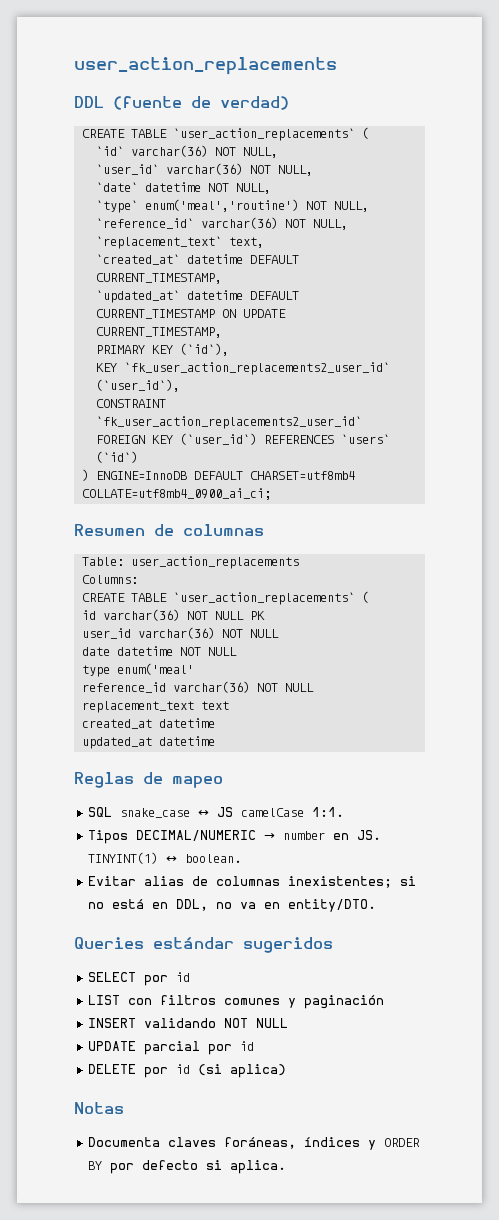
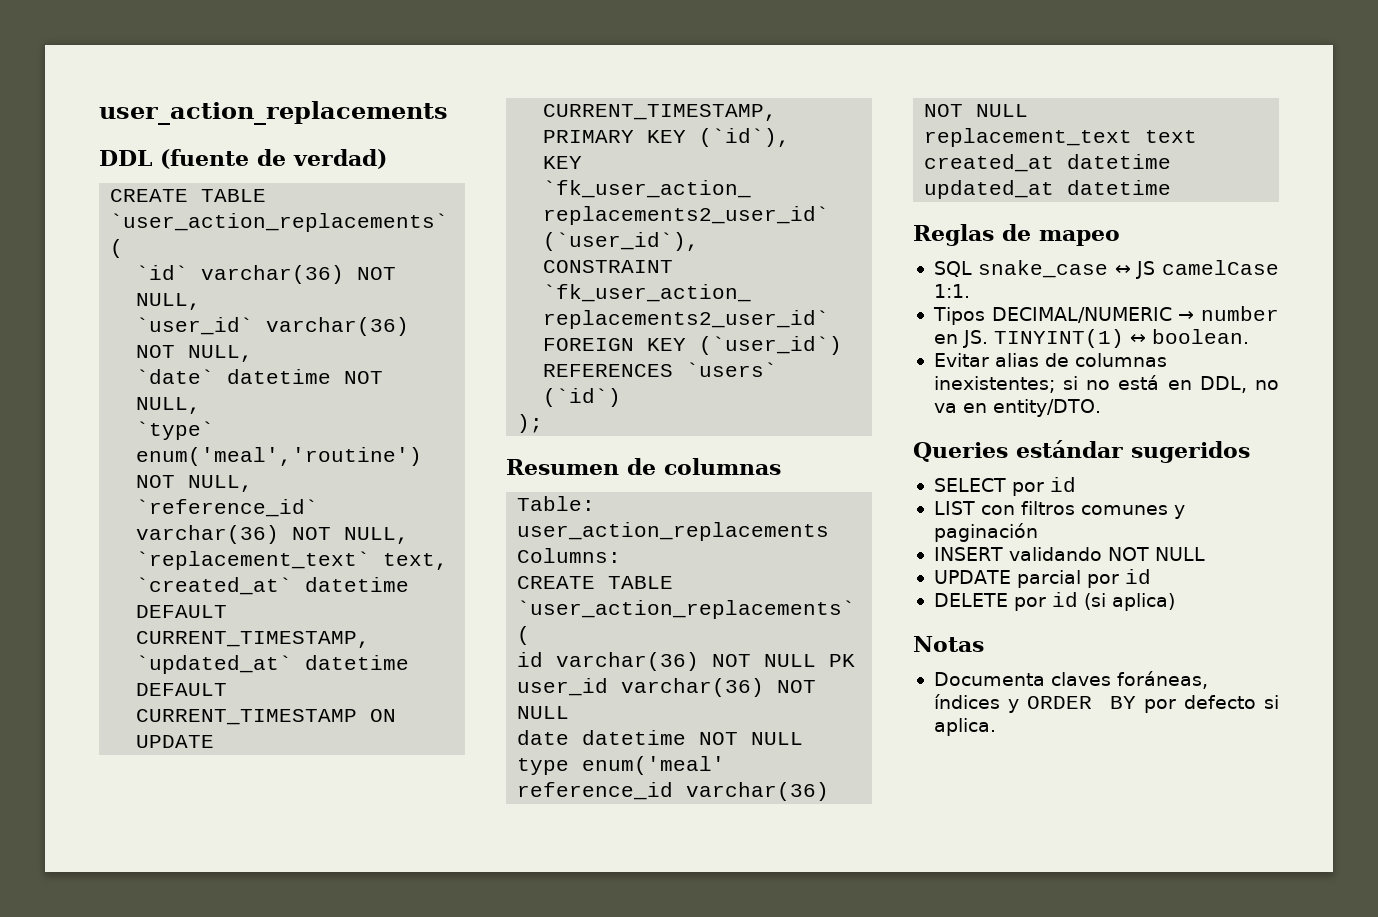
- ) ENGINE=InnoDB DEFAULT CHARSET=utf8mb4 COLLATE=utf8mb4_0900_ai_ci;
+ );

